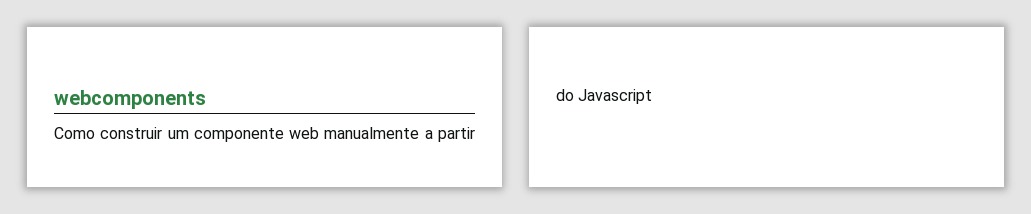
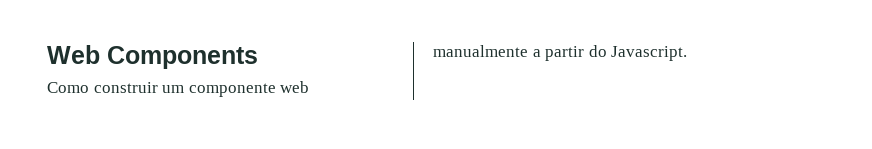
- webcomponents
+ Web Components
- Como construir um componente web manualmente a partir do Javascript
+ Como construir um componente web manualmente a partir do Javascript.

